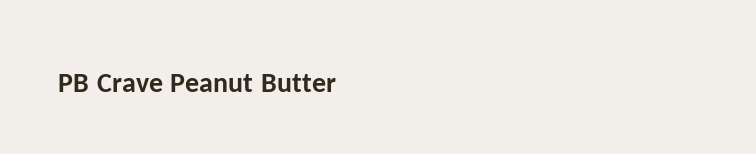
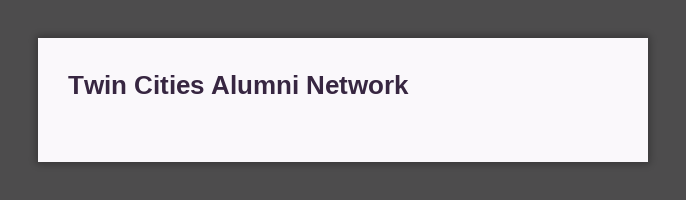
- PB Crave Peanut Butter
+ Twin Cities Alumni Network

